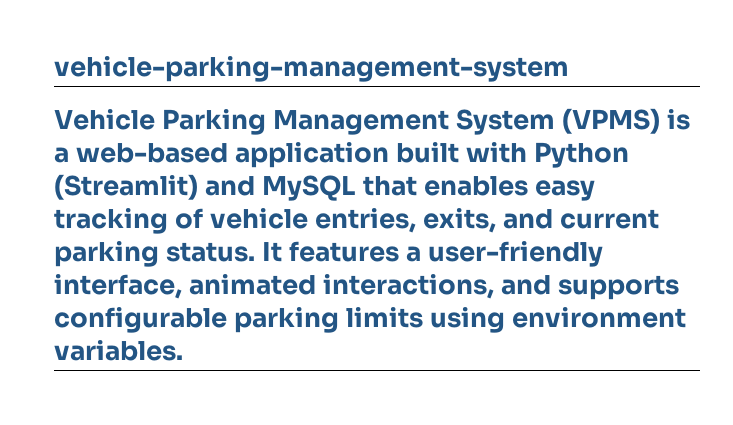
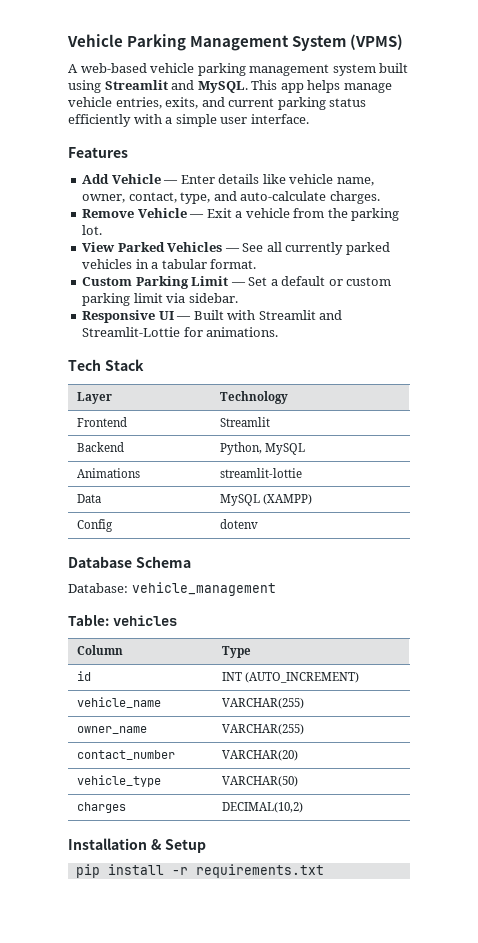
- vehicle-parking-management-system
- Vehicle Parking Management System (VPMS) is a web-based application built with Python (Streamlit) and MySQL that enables easy tracking of vehicle entries, exits, and current parking status. It features a user-friendly interface, animated interactions, and supports configurable parking limits using environment variables.
+ Vehicle Parking Management System (VPMS)
+ A web-based vehicle parking management system built using Streamlit and MySQL. This app helps manage vehicle entries, exits, and current parking status efficiently with a simple user interface.
+ Features
+ Add Vehicle — Enter details like vehicle name, owner, contact, type, and auto-calculate charges.
+ Remove Vehicle — Exit a vehicle from the parking lot.
+ View Parked Vehicles — See all currently parked vehicles in a tabular format.
+ Custom Parking Limit — Set a default or custom parking limit via sidebar.
+ Responsive UI — Built with Streamlit and Streamlit-Lottie for animations.
+ Tech Stack
+ Layer | Technology
+ Frontend | Streamlit
+ Backend | Python, MySQL
+ Animations | streamlit-lottie
+ Data | MySQL (XAMPP)
+ Config | dotenv
+ Database Schema
+ Database: vehicle_management
+ Table: vehicles
+ Column | Type
+ id | INT (AUTO_INCREMENT)
+ vehicle_name | VARCHAR(255)
+ owner_name | VARCHAR(255)
+ contact_number | VARCHAR(20)
+ vehicle_type | VARCHAR(50)
+ charges | DECIMAL(10,2)
+ Installation & Setup
+ pip install -r requirements.txt

